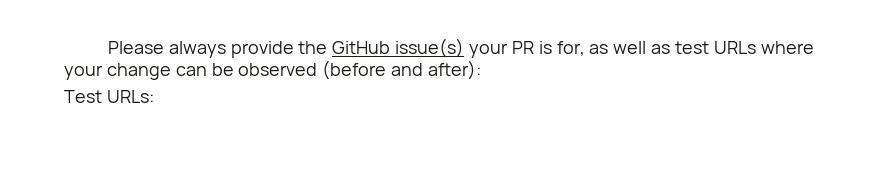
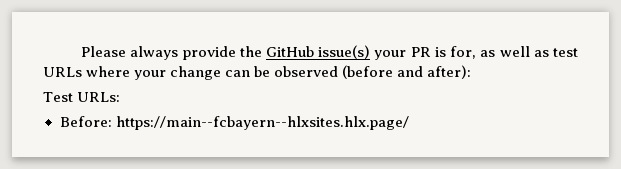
+ Before: https://main--fcbayern--hlxsites.hlx.page/

